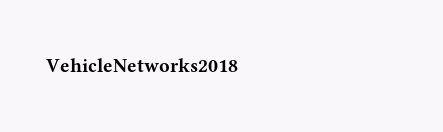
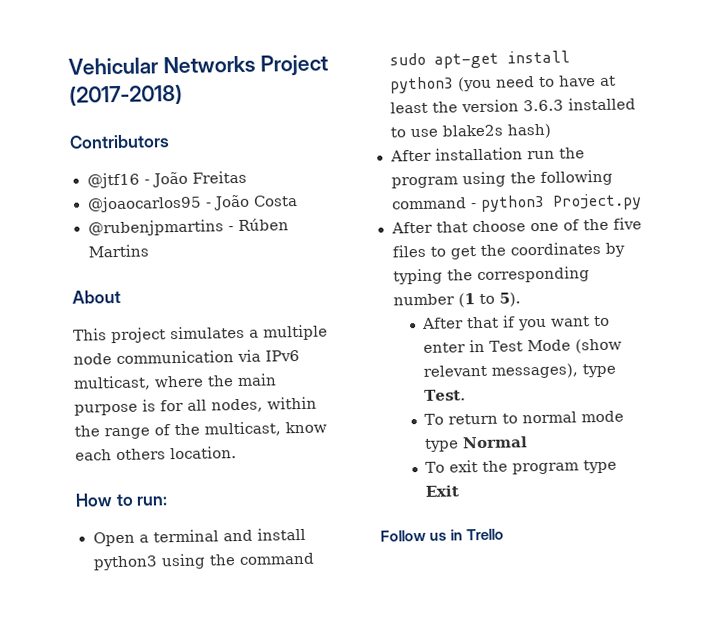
- VehicleNetworks2018
+ Vehicular Networks Project (2017-2018)
+ Contributors
+ @jtf16 - João Freitas
+ @joaocarlos95 - João Costa
+ @rubenjpmartins - Rúben Martins
+ About
+ This project simulates a multiple node communication via IPv6 multicast, where the main purpose is for all nodes, within the range of the multicast, know each others location.
+ How to run:
+ Open a terminal and install python3 using the command sudo apt-get install python3 (you need to have at least the version 3.6.3 installed to use blake2s hash)
+ After installation run the program using the following command - python3 Project.py
+ After that choose one of the five files to get the coordinates by typing the corresponding number (1 to 5).
+ After that if you want to enter in Test Mode (show relevant messages), type Test.
+ To return to normal mode type Normal
+ To exit the program type Exit
+ Follow us in Trello

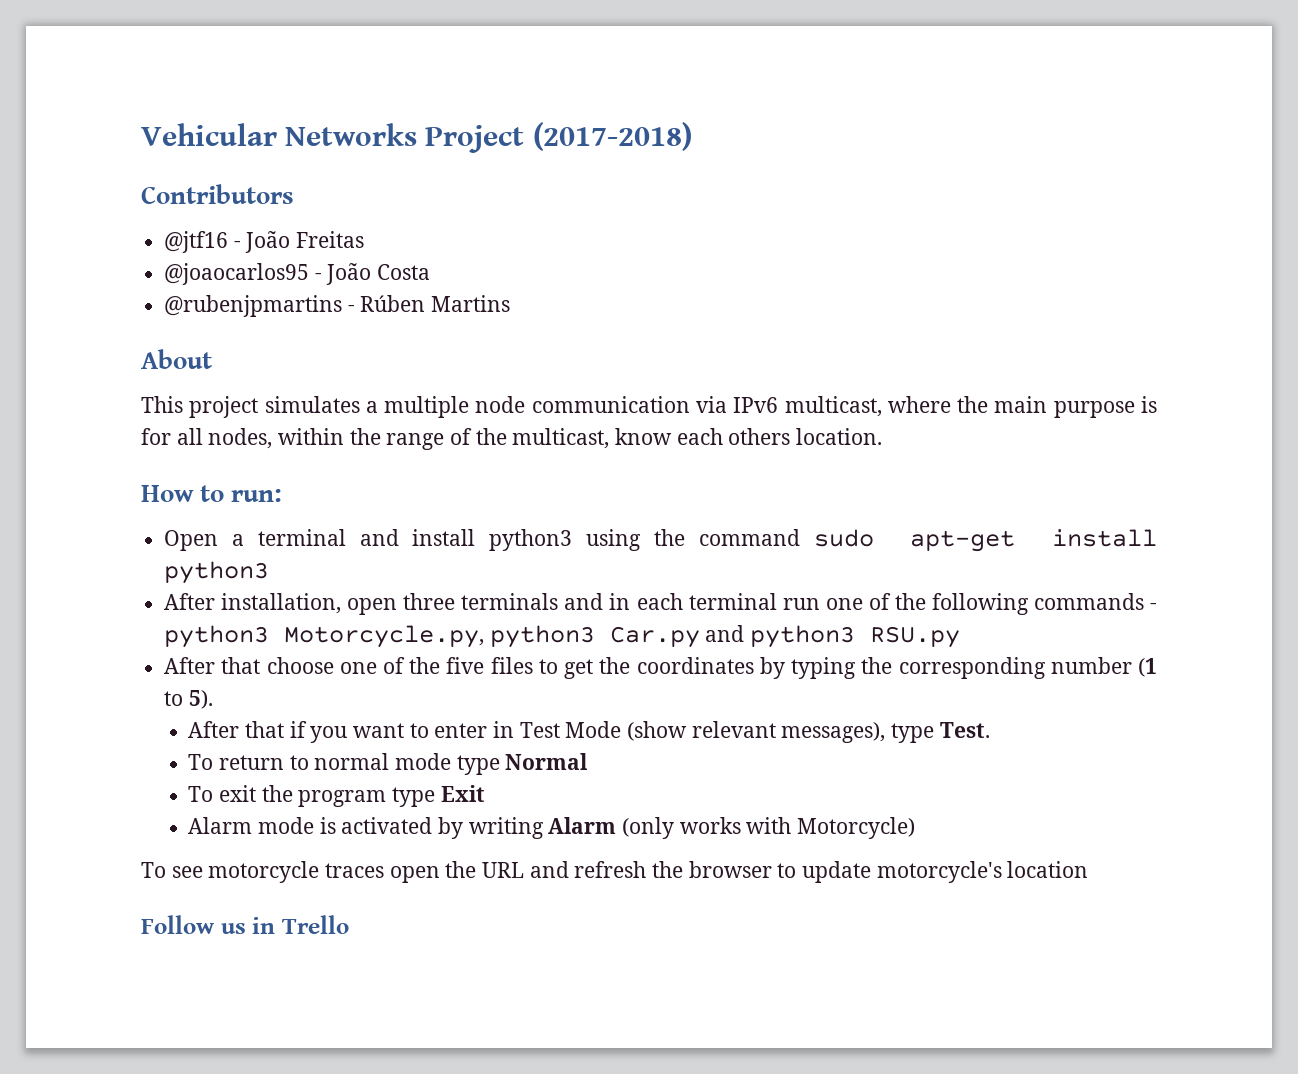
- Open a terminal and install python3 using the command sudo apt-get install python3 (you need to have at least the version 3.6.3 installed to use blake2s hash)
- After installation run the program using the following command - python3 Project.py
+ Open a terminal and install python3 using the command sudo apt-get install python3
+ After installation, open three terminals and in each terminal run one of the following commands - python3 Motorcycle.py, python3 Car.py and python3 RSU.py
+ Alarm mode is activated by writing Alarm (only works with Motorcycle)
+ To see motorcycle traces open the URL and refresh the browser to update motorcycle's location

